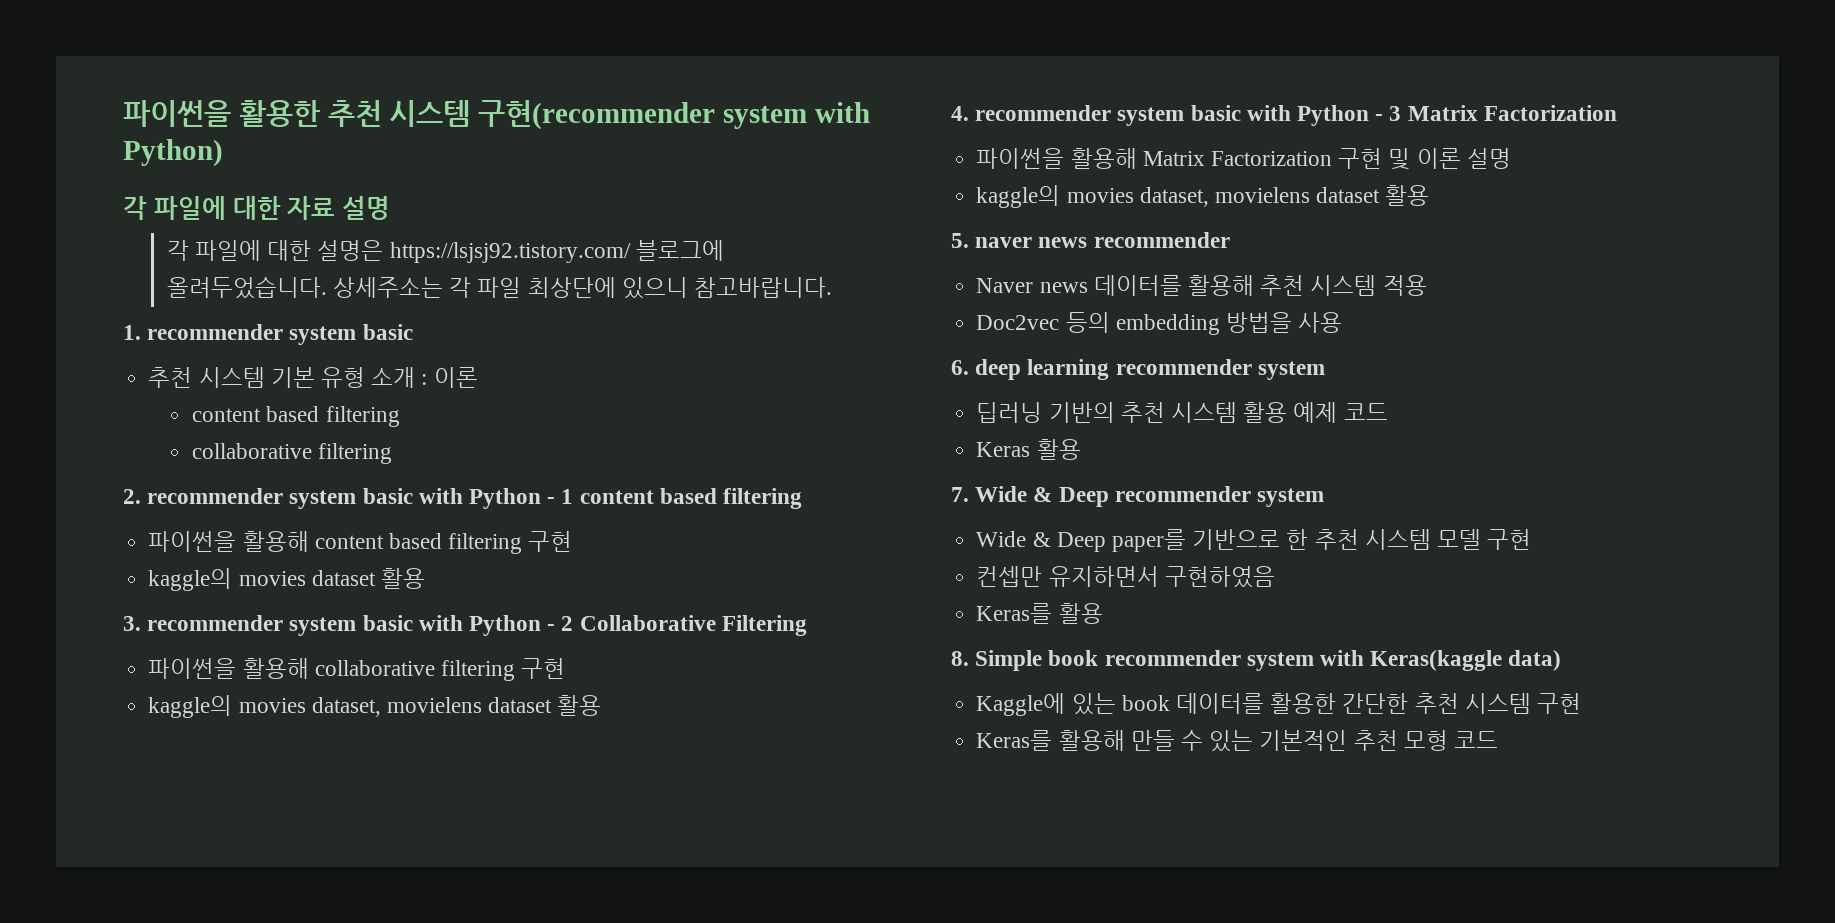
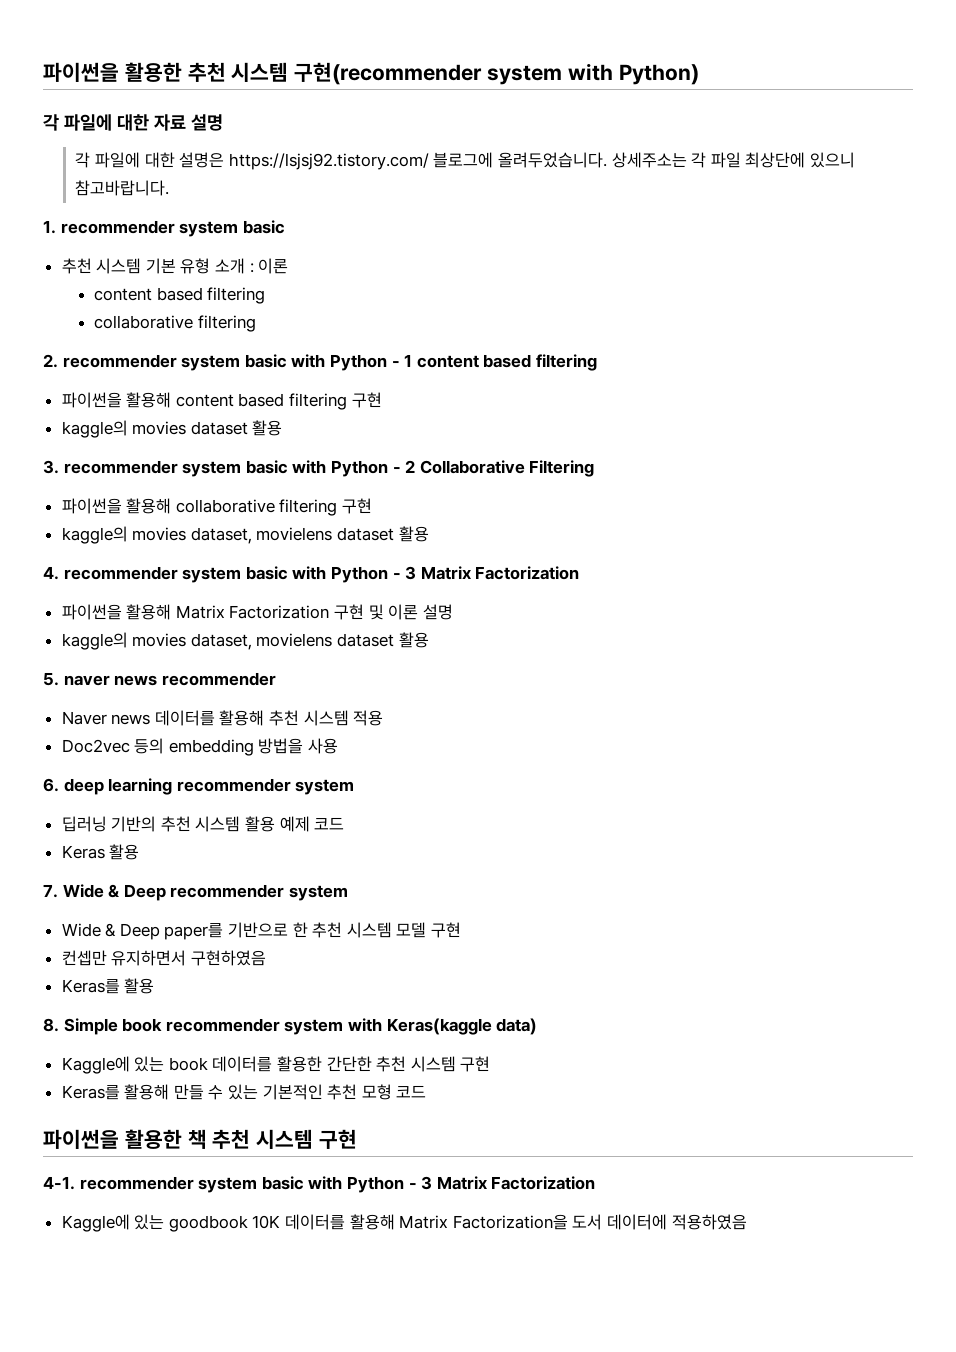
+ 파이썬을 활용한 책 추천 시스템 구현
+ 4-1. recommender system basic with Python - 3 Matrix Factorization
+ Kaggle에 있는 goodbook 10K 데이터를 활용해 Matrix Factorization을 도서 데이터에 적용하였음

